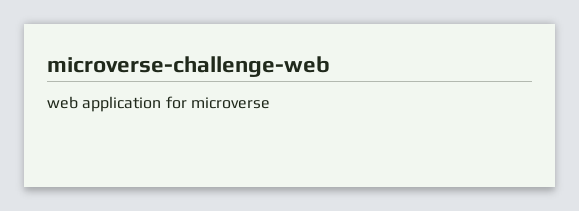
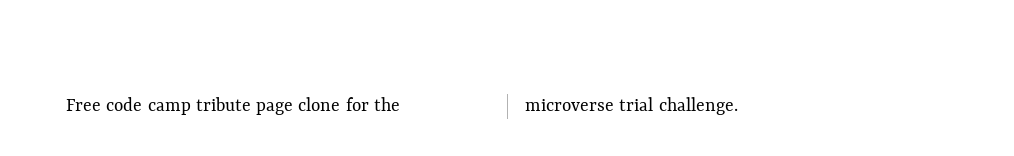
- microverse-challenge-web
- web application for microverse
+ Free code camp tribute page clone for the microverse trial challenge.

